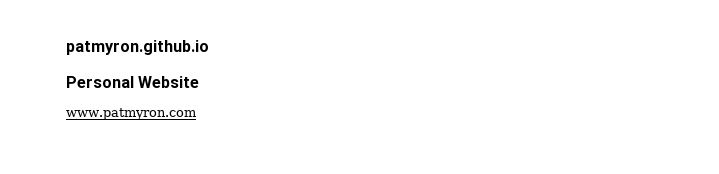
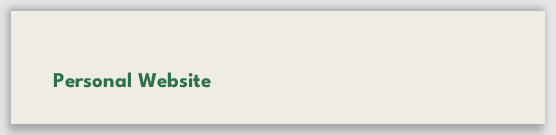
- patmyron.github.io
- www.patmyron.com

